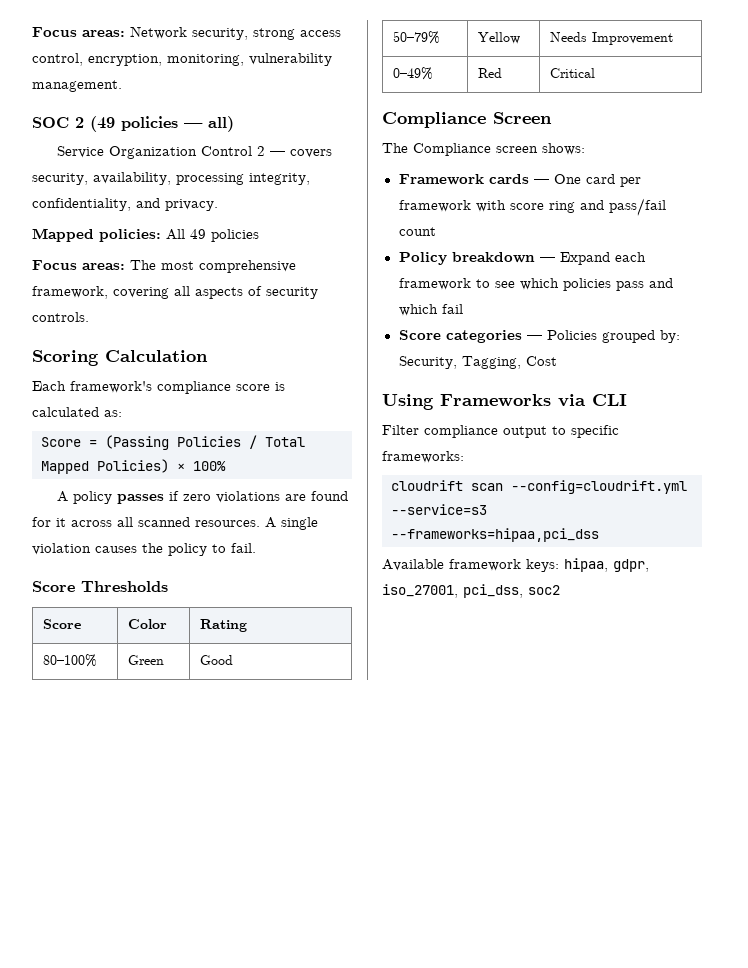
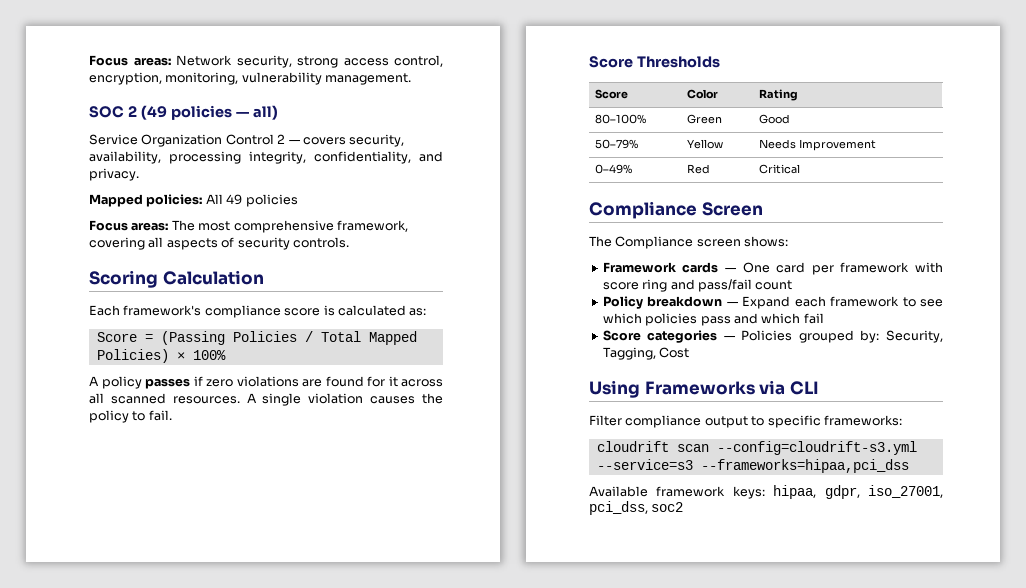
- cloudrift scan --config=cloudrift.yml --service=s3 --frameworks=hipaa,pci_dss
+ cloudrift scan --config=cloudrift-s3.yml --service=s3 --frameworks=hipaa,pci_dss

